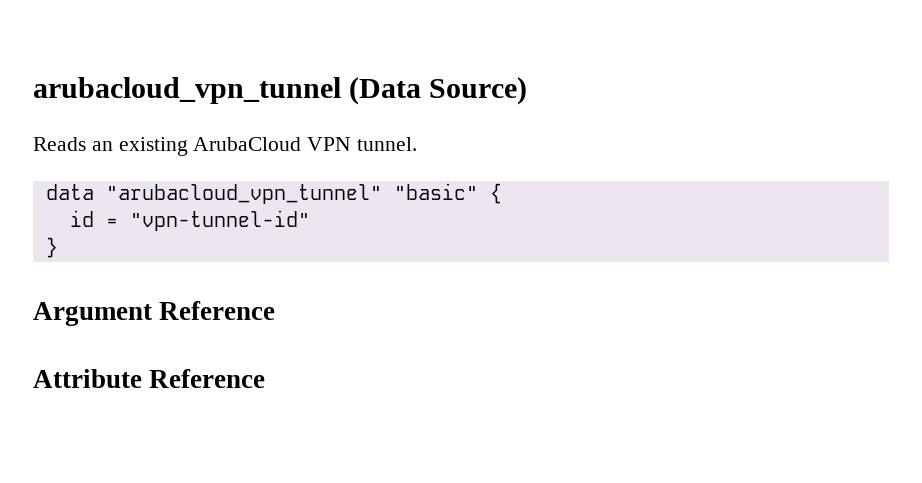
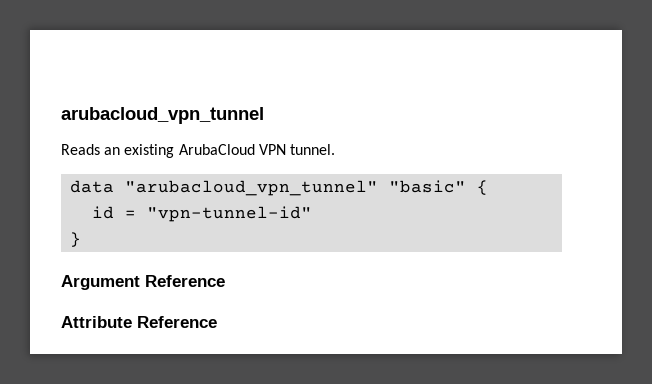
- arubacloud_vpn_tunnel (Data Source)
+ arubacloud_vpn_tunnel

